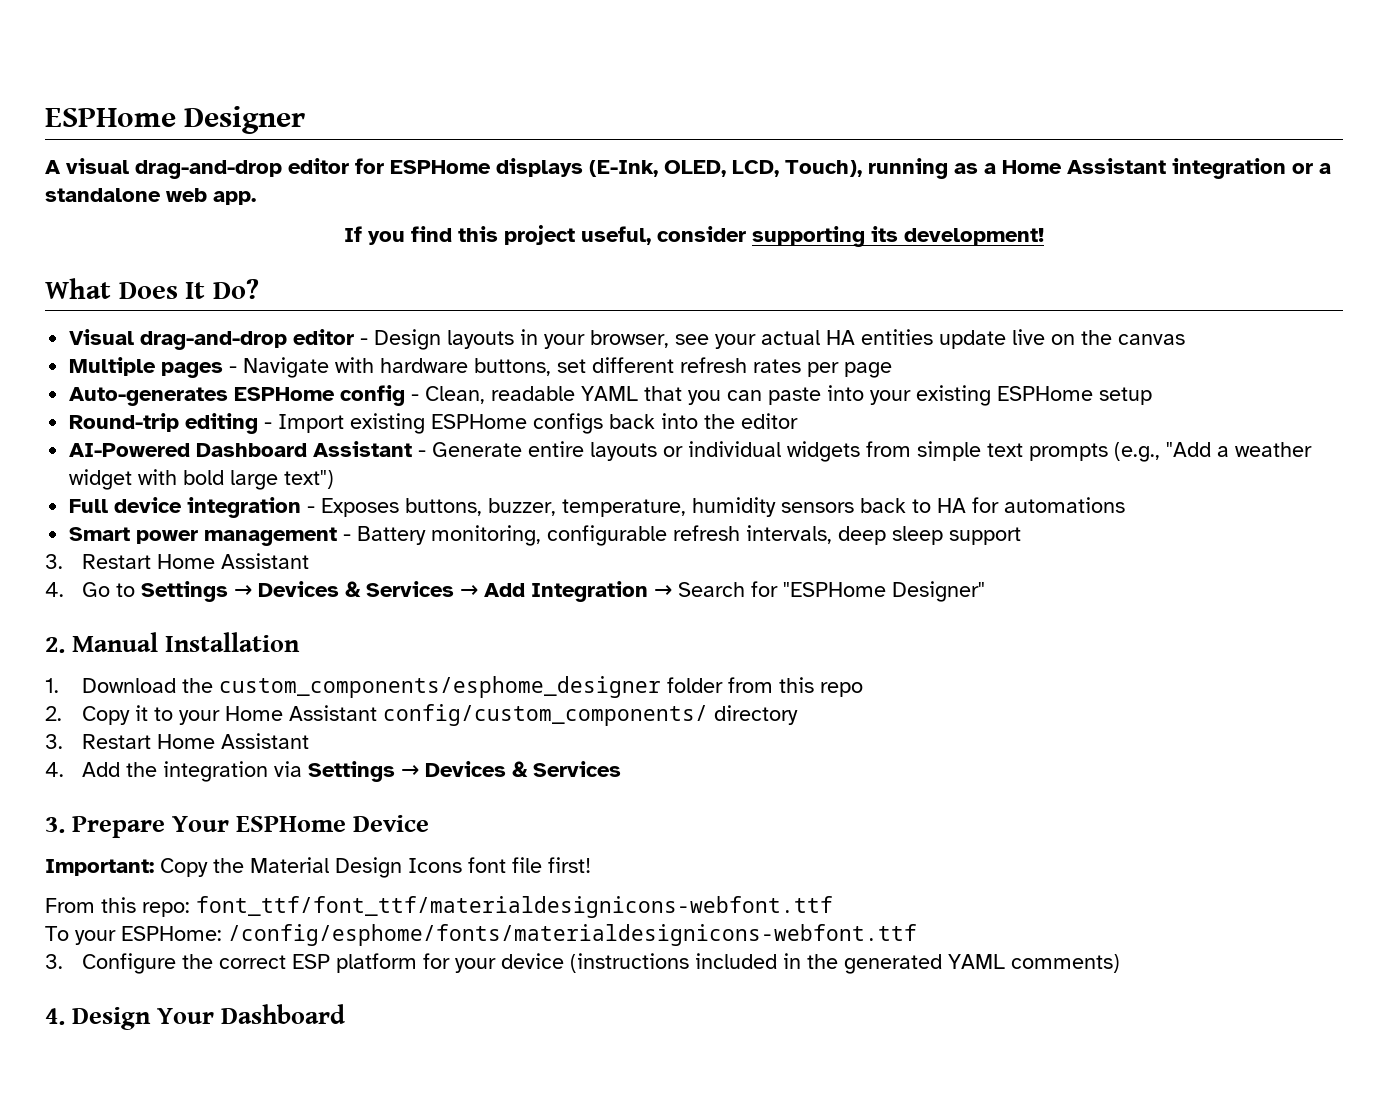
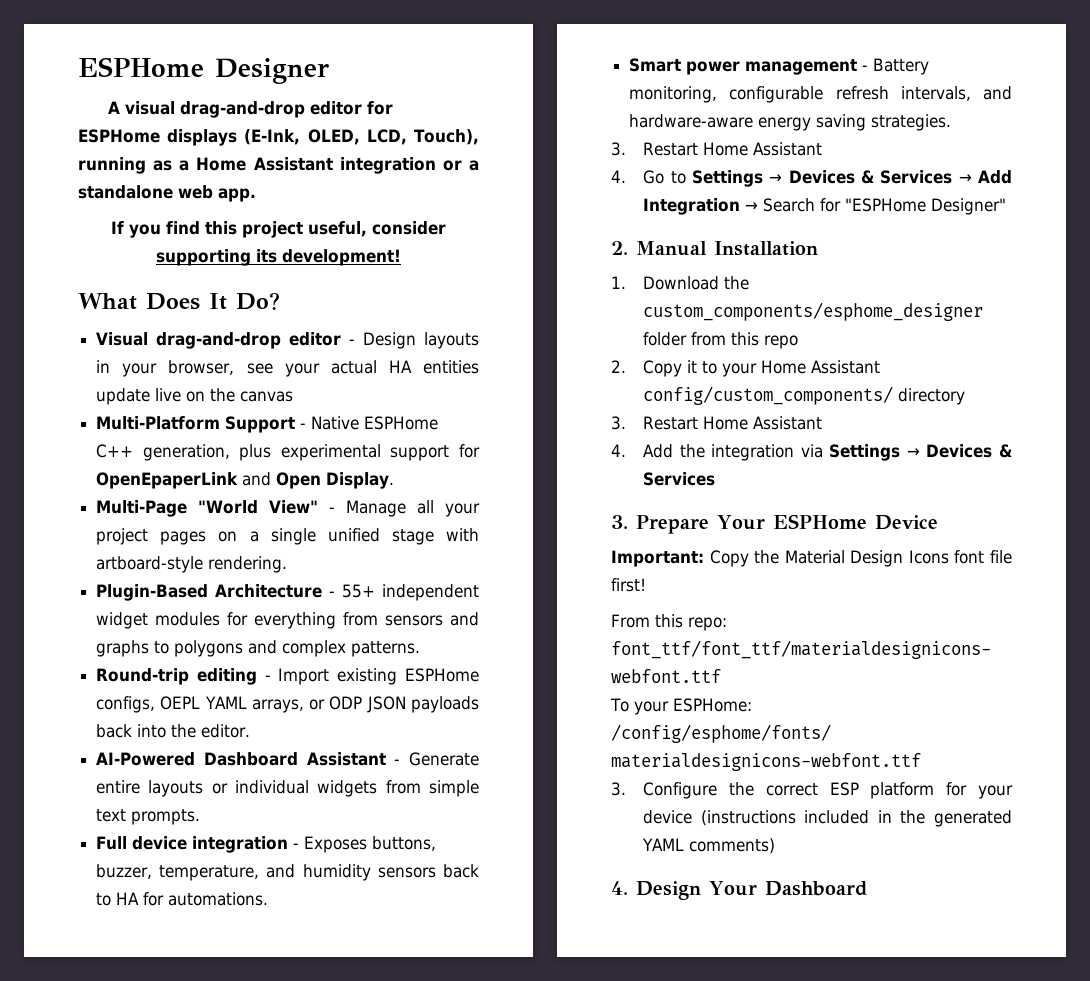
- Multiple pages - Navigate with hardware buttons, set different refresh rates per page
- Auto-generates ESPHome config - Clean, readable YAML that you can paste into your existing ESPHome setup
+ Multi-Platform Support - Native ESPHome C++ generation, plus experimental support for OpenEpaperLink and Open Display.
+ Multi-Page "World View" - Manage all your project pages on a single unified stage with artboard-style rendering.
+ Plugin-Based Architecture - 55+ independent widget modules for everything from sensors and graphs to polygons and complex patterns.
- Round-trip editing - Import existing ESPHome configs back into the editor
+ Round-trip editing - Import existing ESPHome configs, OEPL YAML arrays, or ODP JSON payloads back into the editor.
- AI-Powered Dashboard Assistant - Generate entire layouts or individual widgets from simple text prompts (e.g., "Add a weather widget with bold large text")
+ AI-Powered Dashboard Assistant - Generate entire layouts or individual widgets from simple text prompts.
- Full device integration - Exposes buttons, buzzer, temperature, humidity sensors back to HA for automations
+ Full device integration - Exposes buttons, buzzer, temperature, and humidity sensors back to HA for automations.
- Smart power management - Battery monitoring, configurable refresh intervals, deep sleep support
+ Smart power management - Battery monitoring, configurable refresh intervals, and hardware-aware energy saving strategies.

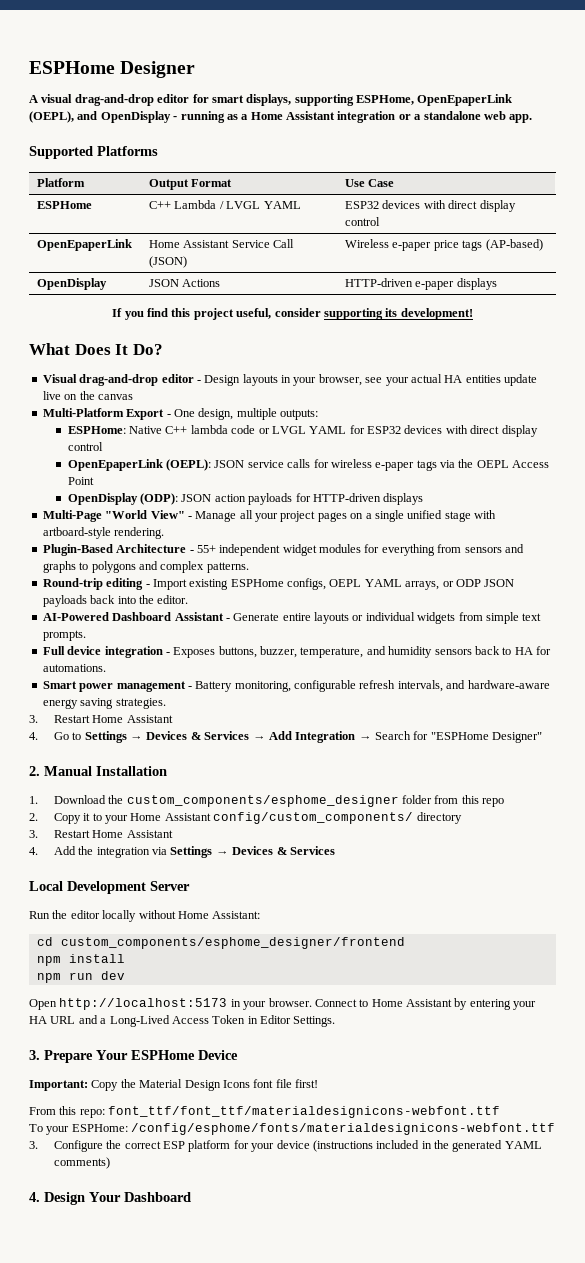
- A visual drag-and-drop editor for ESPHome displays (E-Ink, OLED, LCD, Touch), running as a Home Assistant integration or a standalone web app.
+ A visual drag-and-drop editor for smart displays, supporting ESPHome, OpenEpaperLink (OEPL), and OpenDisplay - running as a Home Assistant integration or a standalone web app.
+ Supported Platforms
+ Platform | Output Format | Use Case
+ ESPHome | C++ Lambda / LVGL YAML | ESP32 devices with direct display control
+ OpenEpaperLink | Home Assistant Service Call (JSON) | Wireless e-paper price tags (AP-based)
+ OpenDisplay | JSON Actions | HTTP-driven e-paper displays
- Multi-Platform Support - Native ESPHome C++ generation, plus experimental support for OpenEpaperLink and Open Display.
+ Multi-Platform Export - One design, multiple outputs:
+ ESPHome: Native C++ lambda code or LVGL YAML for ESP32 devices with direct display control
+ OpenEpaperLink (OEPL): JSON service calls for wireless e-paper tags via the OEPL Access Point
+ OpenDisplay (ODP): JSON action payloads for HTTP-driven displays
+ Local Development Server
+ Run the editor locally without Home Assistant:
+ cd custom_components/esphome_designer/frontend
+ npm install
+ npm run dev
+ Open http://localhost:5173 in your browser. Connect to Home Assistant by entering your HA URL and a Long-Lived Access Token in Editor Settings.

